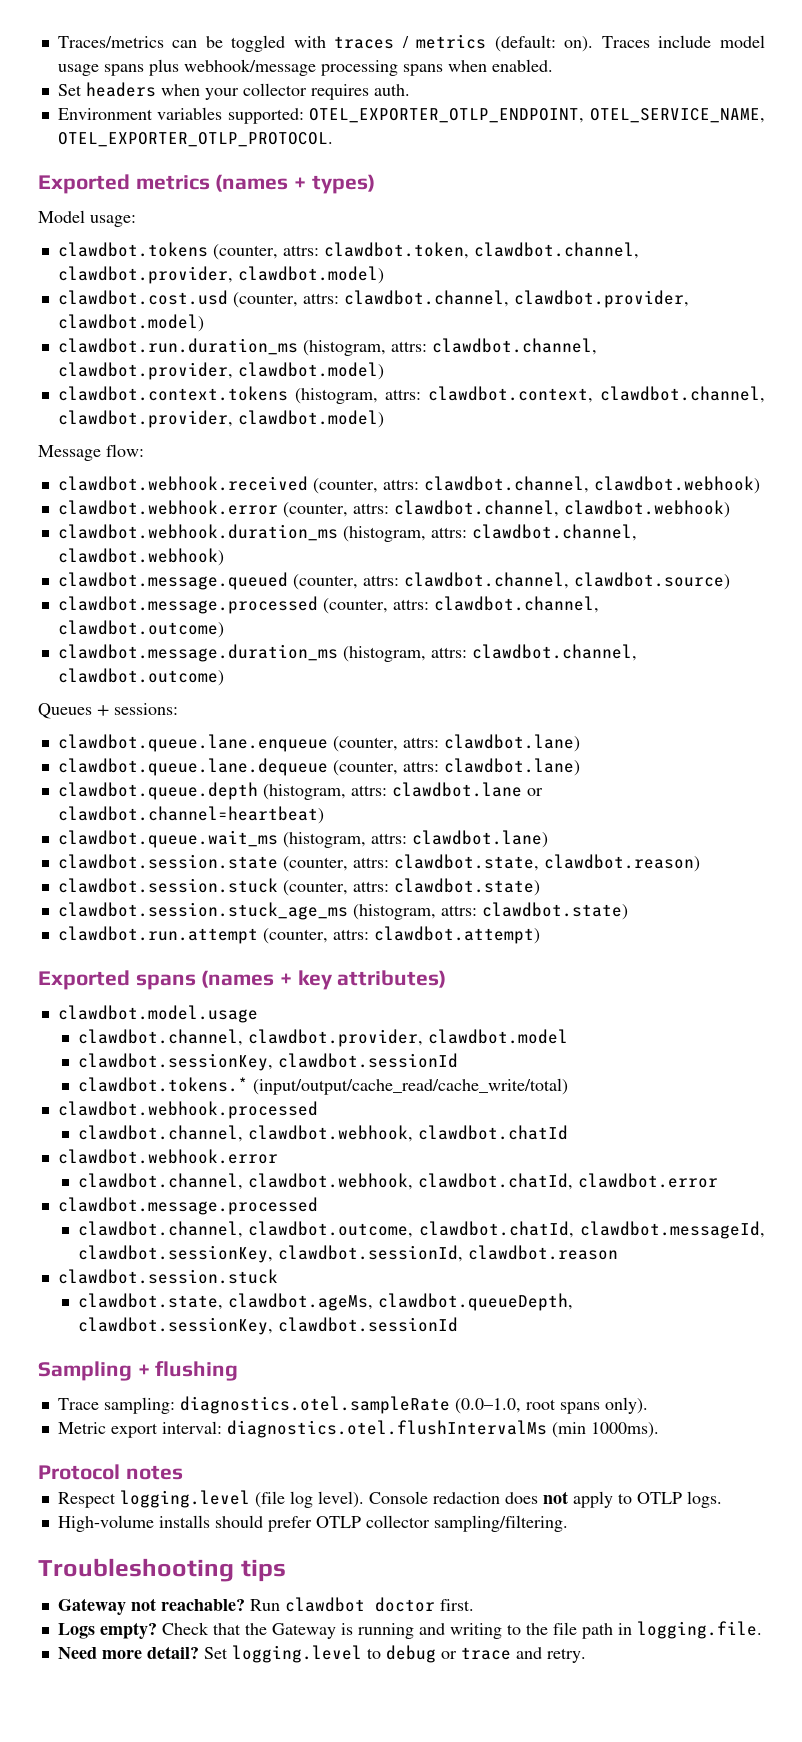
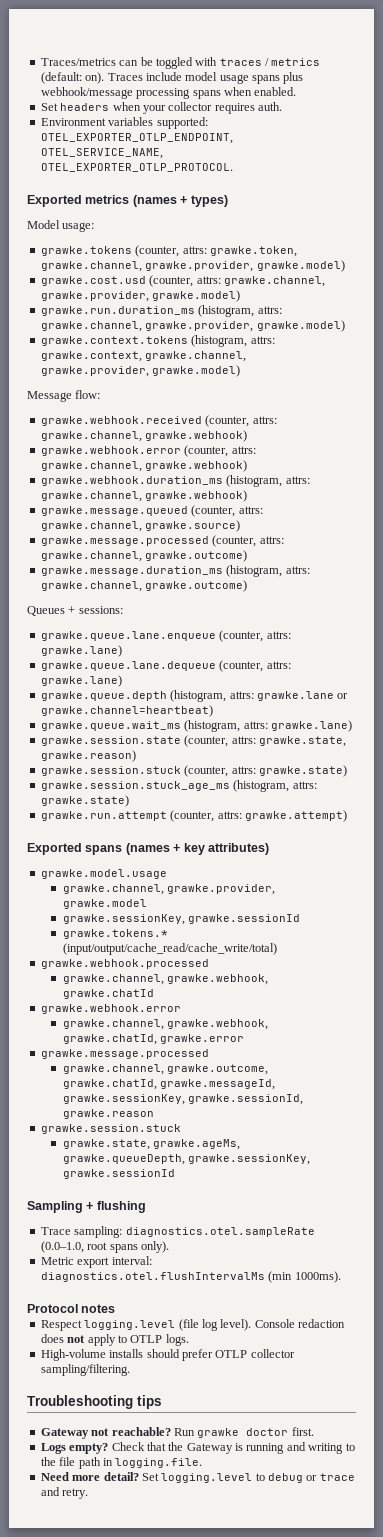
- clawdbot.tokens (counter, attrs: clawdbot.token, clawdbot.channel, clawdbot.provider, clawdbot.model)
- clawdbot.cost.usd (counter, attrs: clawdbot.channel, clawdbot.provider, clawdbot.model)
- clawdbot.run.duration_ms (histogram, attrs: clawdbot.channel, clawdbot.provider, clawdbot.model)
- clawdbot.context.tokens (histogram, attrs: clawdbot.context, clawdbot.channel, clawdbot.provider, clawdbot.model)
+ grawke.tokens (counter, attrs: grawke.token, grawke.channel, grawke.provider, grawke.model)
+ grawke.cost.usd (counter, attrs: grawke.channel, grawke.provider, grawke.model)
+ grawke.run.duration_ms (histogram, attrs: grawke.channel, grawke.provider, grawke.model)
+ grawke.context.tokens (histogram, attrs: grawke.context, grawke.channel, grawke.provider, grawke.model)
- clawdbot.webhook.received (counter, attrs: clawdbot.channel, clawdbot.webhook)
- clawdbot.webhook.error (counter, attrs: clawdbot.channel, clawdbot.webhook)
- clawdbot.webhook.duration_ms (histogram, attrs: clawdbot.channel, clawdbot.webhook)
- clawdbot.message.queued (counter, attrs: clawdbot.channel, clawdbot.source)
- clawdbot.message.processed (counter, attrs: clawdbot.channel, clawdbot.outcome)
- clawdbot.message.duration_ms (histogram, attrs: clawdbot.channel, clawdbot.outcome)
+ grawke.webhook.received (counter, attrs: grawke.channel, grawke.webhook)
+ grawke.webhook.error (counter, attrs: grawke.channel, grawke.webhook)
+ grawke.webhook.duration_ms (histogram, attrs: grawke.channel, grawke.webhook)
+ grawke.message.queued (counter, attrs: grawke.channel, grawke.source)
+ grawke.message.processed (counter, attrs: grawke.channel, grawke.outcome)
+ grawke.message.duration_ms (histogram, attrs: grawke.channel, grawke.outcome)
- clawdbot.queue.lane.enqueue (counter, attrs: clawdbot.lane)
- clawdbot.queue.lane.dequeue (counter, attrs: clawdbot.lane)
- clawdbot.queue.depth (histogram, attrs: clawdbot.lane or clawdbot.channel=heartbeat)
- clawdbot.queue.wait_ms (histogram, attrs: clawdbot.lane)
- clawdbot.session.state (counter, attrs: clawdbot.state, clawdbot.reason)
- clawdbot.session.stuck (counter, attrs: clawdbot.state)
- clawdbot.session.stuck_age_ms (histogram, attrs: clawdbot.state)
- clawdbot.run.attempt (counter, attrs: clawdbot.attempt)
+ grawke.queue.lane.enqueue (counter, attrs: grawke.lane)
+ grawke.queue.lane.dequeue (counter, attrs: grawke.lane)
+ grawke.queue.depth (histogram, attrs: grawke.lane or grawke.channel=heartbeat)
+ grawke.queue.wait_ms (histogram, attrs: grawke.lane)
+ grawke.session.state (counter, attrs: grawke.state, grawke.reason)
+ grawke.session.stuck (counter, attrs: grawke.state)
+ grawke.session.stuck_age_ms (histogram, attrs: grawke.state)
+ grawke.run.attempt (counter, attrs: grawke.attempt)
- clawdbot.model.usage
- clawdbot.channel, clawdbot.provider, clawdbot.model
- clawdbot.sessionKey, clawdbot.sessionId
- clawdbot.tokens.* (input/output/cache_read/cache_write/total)
- clawdbot.webhook.processed
- clawdbot.channel, clawdbot.webhook, clawdbot.chatId
- clawdbot.webhook.error
- clawdbot.channel, clawdbot.webhook, clawdbot.chatId, clawdbot.error
- clawdbot.message.processed
- clawdbot.channel, clawdbot.outcome, clawdbot.chatId, clawdbot.messageId, clawdbot.sessionKey, clawdbot.sessionId, clawdbot.reason
- clawdbot.session.stuck
- clawdbot.state, clawdbot.ageMs, clawdbot.queueDepth, clawdbot.sessionKey, clawdbot.sessionId
+ grawke.model.usage
+ grawke.channel, grawke.provider, grawke.model
+ grawke.sessionKey, grawke.sessionId
+ grawke.tokens.* (input/output/cache_read/cache_write/total)
+ grawke.webhook.processed
+ grawke.channel, grawke.webhook, grawke.chatId
+ grawke.webhook.error
+ grawke.channel, grawke.webhook, grawke.chatId, grawke.error
+ grawke.message.processed
+ grawke.channel, grawke.outcome, grawke.chatId, grawke.messageId, grawke.sessionKey, grawke.sessionId, grawke.reason
+ grawke.session.stuck
+ grawke.state, grawke.ageMs, grawke.queueDepth, grawke.sessionKey, grawke.sessionId
- Run clawdbot doctor first.
+ Run grawke doctor first.

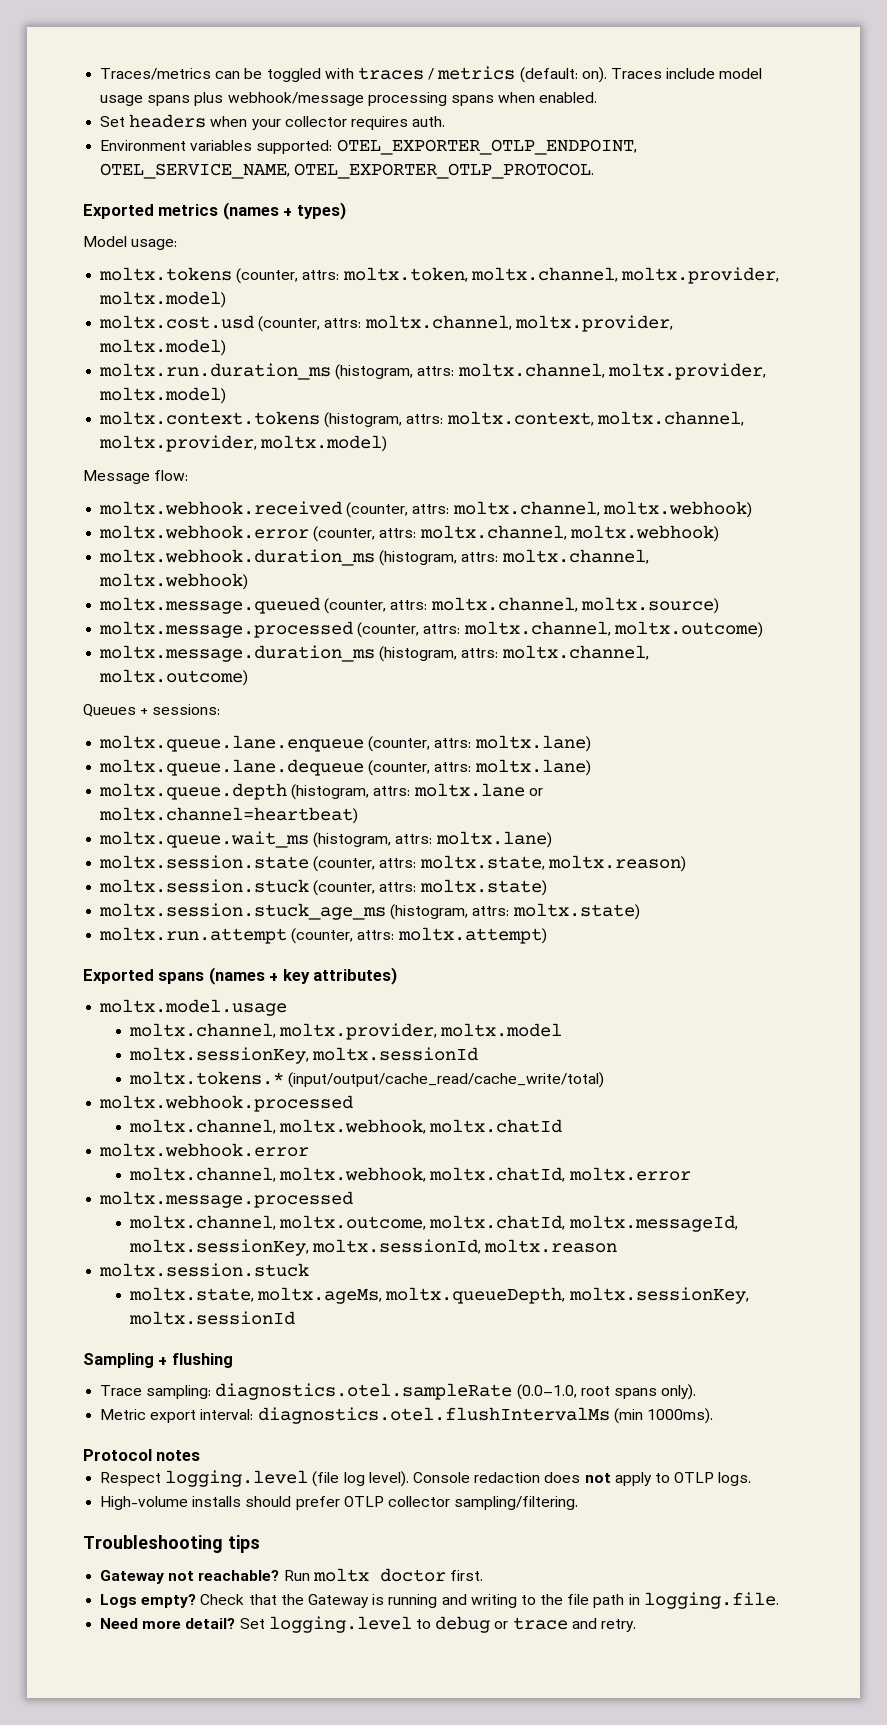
- grawke.tokens (counter, attrs: grawke.token, grawke.channel, grawke.provider, grawke.model)
- grawke.cost.usd (counter, attrs: grawke.channel, grawke.provider, grawke.model)
- grawke.run.duration_ms (histogram, attrs: grawke.channel, grawke.provider, grawke.model)
- grawke.context.tokens (histogram, attrs: grawke.context, grawke.channel, grawke.provider, grawke.model)
+ moltx.tokens (counter, attrs: moltx.token, moltx.channel, moltx.provider, moltx.model)
+ moltx.cost.usd (counter, attrs: moltx.channel, moltx.provider, moltx.model)
+ moltx.run.duration_ms (histogram, attrs: moltx.channel, moltx.provider, moltx.model)
+ moltx.context.tokens (histogram, attrs: moltx.context, moltx.channel, moltx.provider, moltx.model)
- grawke.webhook.received (counter, attrs: grawke.channel, grawke.webhook)
- grawke.webhook.error (counter, attrs: grawke.channel, grawke.webhook)
- grawke.webhook.duration_ms (histogram, attrs: grawke.channel, grawke.webhook)
- grawke.message.queued (counter, attrs: grawke.channel, grawke.source)
- grawke.message.processed (counter, attrs: grawke.channel, grawke.outcome)
- grawke.message.duration_ms (histogram, attrs: grawke.channel, grawke.outcome)
+ moltx.webhook.received (counter, attrs: moltx.channel, moltx.webhook)
+ moltx.webhook.error (counter, attrs: moltx.channel, moltx.webhook)
+ moltx.webhook.duration_ms (histogram, attrs: moltx.channel, moltx.webhook)
+ moltx.message.queued (counter, attrs: moltx.channel, moltx.source)
+ moltx.message.processed (counter, attrs: moltx.channel, moltx.outcome)
+ moltx.message.duration_ms (histogram, attrs: moltx.channel, moltx.outcome)
- grawke.queue.lane.enqueue (counter, attrs: grawke.lane)
- grawke.queue.lane.dequeue (counter, attrs: grawke.lane)
- grawke.queue.depth (histogram, attrs: grawke.lane or grawke.channel=heartbeat)
- grawke.queue.wait_ms (histogram, attrs: grawke.lane)
- grawke.session.state (counter, attrs: grawke.state, grawke.reason)
- grawke.session.stuck (counter, attrs: grawke.state)
- grawke.session.stuck_age_ms (histogram, attrs: grawke.state)
- grawke.run.attempt (counter, attrs: grawke.attempt)
+ moltx.queue.lane.enqueue (counter, attrs: moltx.lane)
+ moltx.queue.lane.dequeue (counter, attrs: moltx.lane)
+ moltx.queue.depth (histogram, attrs: moltx.lane or moltx.channel=heartbeat)
+ moltx.queue.wait_ms (histogram, attrs: moltx.lane)
+ moltx.session.state (counter, attrs: moltx.state, moltx.reason)
+ moltx.session.stuck (counter, attrs: moltx.state)
+ moltx.session.stuck_age_ms (histogram, attrs: moltx.state)
+ moltx.run.attempt (counter, attrs: moltx.attempt)
- grawke.model.usage
- grawke.channel, grawke.provider, grawke.model
- grawke.sessionKey, grawke.sessionId
- grawke.tokens.* (input/output/cache_read/cache_write/total)
- grawke.webhook.processed
- grawke.channel, grawke.webhook, grawke.chatId
- grawke.webhook.error
- grawke.channel, grawke.webhook, grawke.chatId, grawke.error
- grawke.message.processed
- grawke.channel, grawke.outcome, grawke.chatId, grawke.messageId, grawke.sessionKey, grawke.sessionId, grawke.reason
- grawke.session.stuck
- grawke.state, grawke.ageMs, grawke.queueDepth, grawke.sessionKey, grawke.sessionId
+ moltx.model.usage
+ moltx.channel, moltx.provider, moltx.model
+ moltx.sessionKey, moltx.sessionId
+ moltx.tokens.* (input/output/cache_read/cache_write/total)
+ moltx.webhook.processed
+ moltx.channel, moltx.webhook, moltx.chatId
+ moltx.webhook.error
+ moltx.channel, moltx.webhook, moltx.chatId, moltx.error
+ moltx.message.processed
+ moltx.channel, moltx.outcome, moltx.chatId, moltx.messageId, moltx.sessionKey, moltx.sessionId, moltx.reason
+ moltx.session.stuck
+ moltx.state, moltx.ageMs, moltx.queueDepth, moltx.sessionKey, moltx.sessionId
- Run grawke doctor first.
+ Run moltx doctor first.

